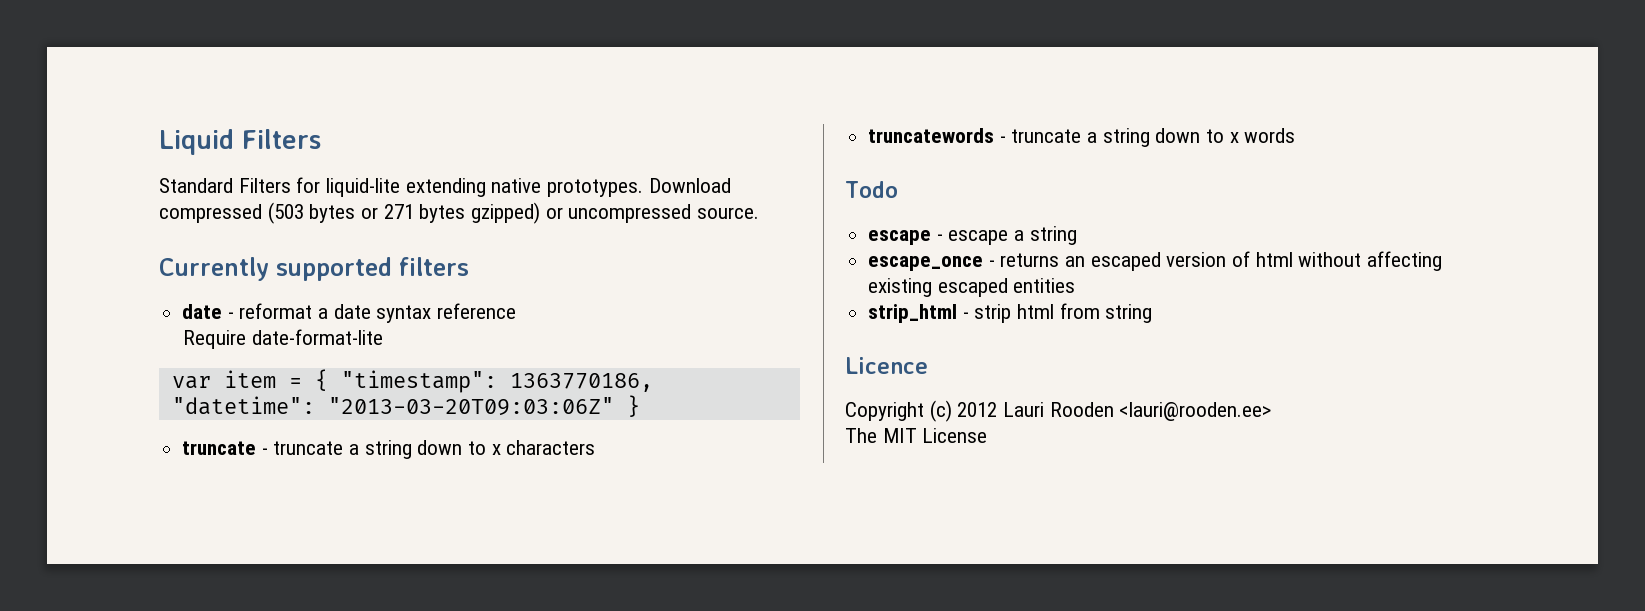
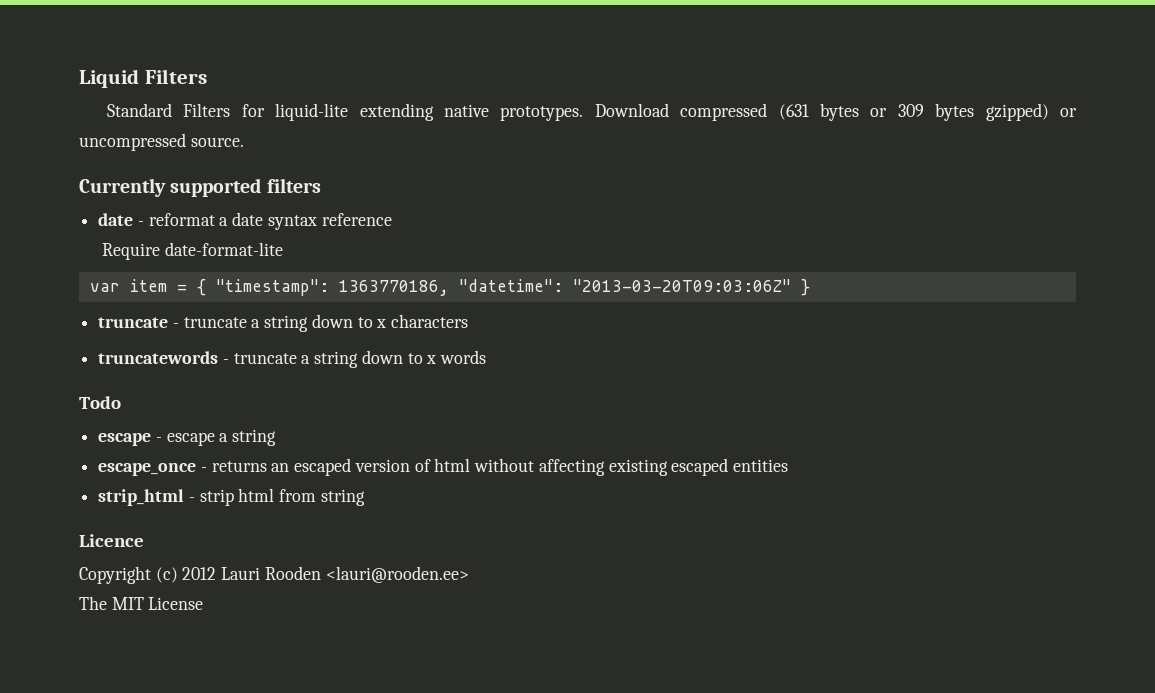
- Download compressed (503 bytes or 271 bytes gzipped) or uncompressed source.
+ Download compressed (631 bytes or 309 bytes gzipped) or uncompressed source.

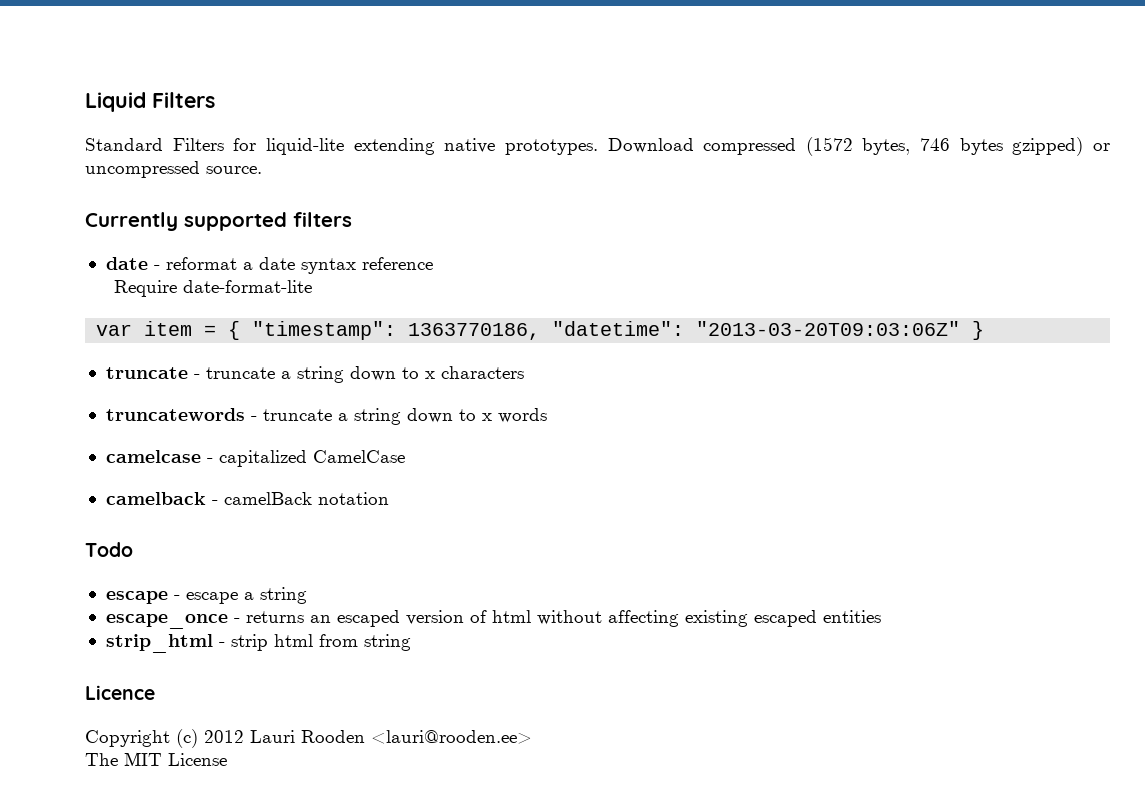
- Download compressed (631 bytes or 309 bytes gzipped) or uncompressed source.
+ Download compressed (1572 bytes, 746 bytes gzipped) or uncompressed source.
+ camelcase - capitalized CamelCase
+ camelback - camelBack notation

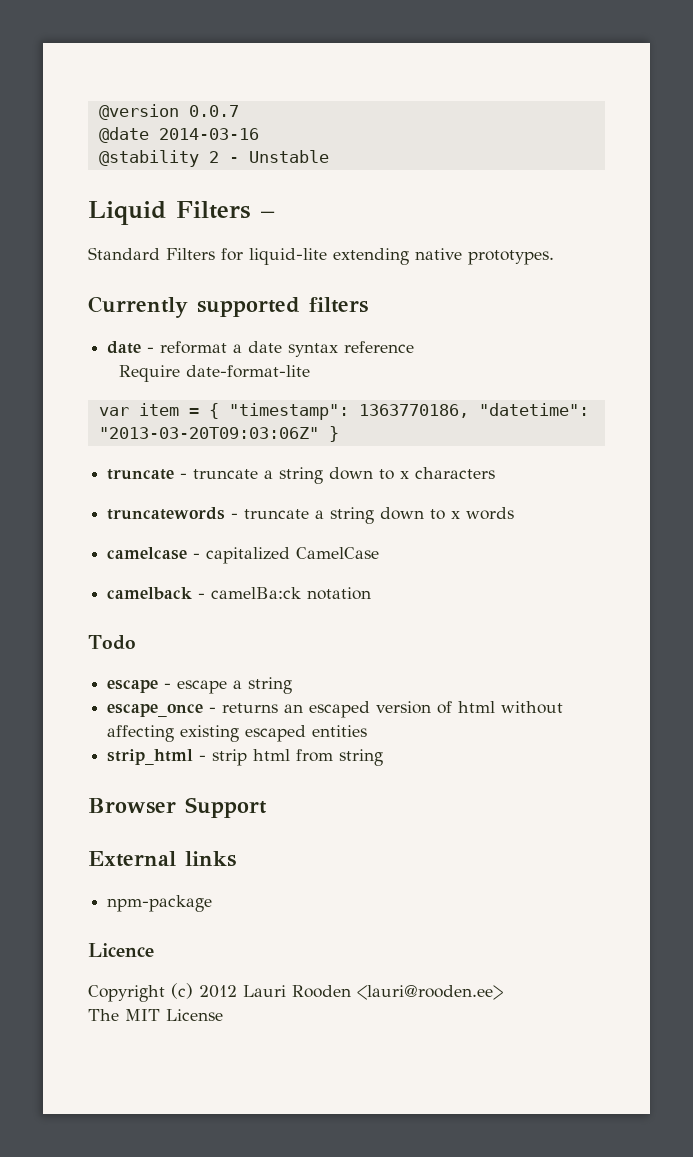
+ @version 0.0.7
+ @date 2014-03-16
+ @stability 2 - Unstable
- Liquid Filters
+ Liquid Filters –
- Download compressed (1572 bytes, 746 bytes gzipped) or uncompressed source.
- camelback - camelBack notation
+ camelback - camelBa:ck notation
+ Browser Support
+ External links
+ npm-package

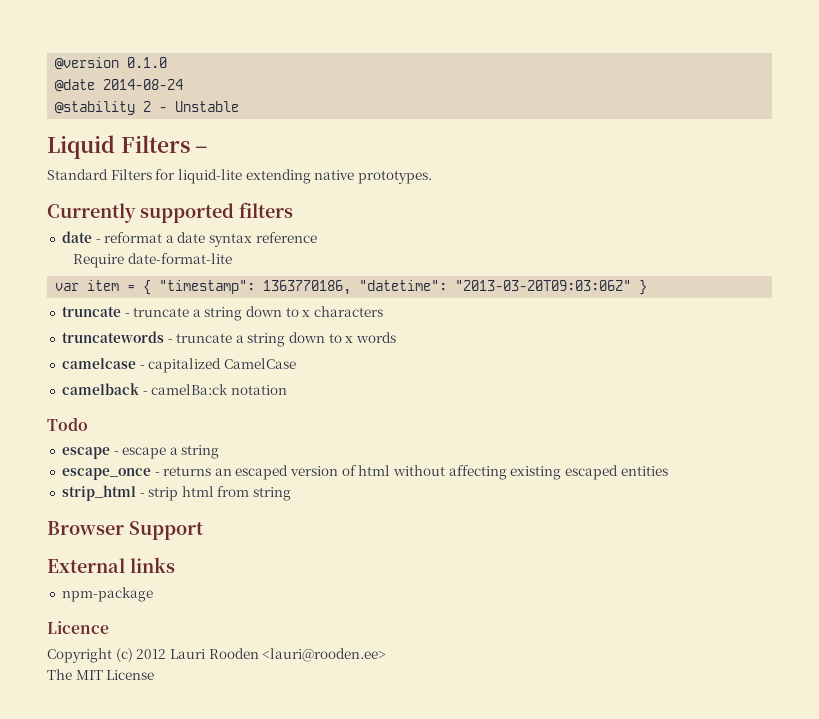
- @version 0.0.7
+ @version 0.1.0
- @date 2014-03-16
+ @date 2014-08-24

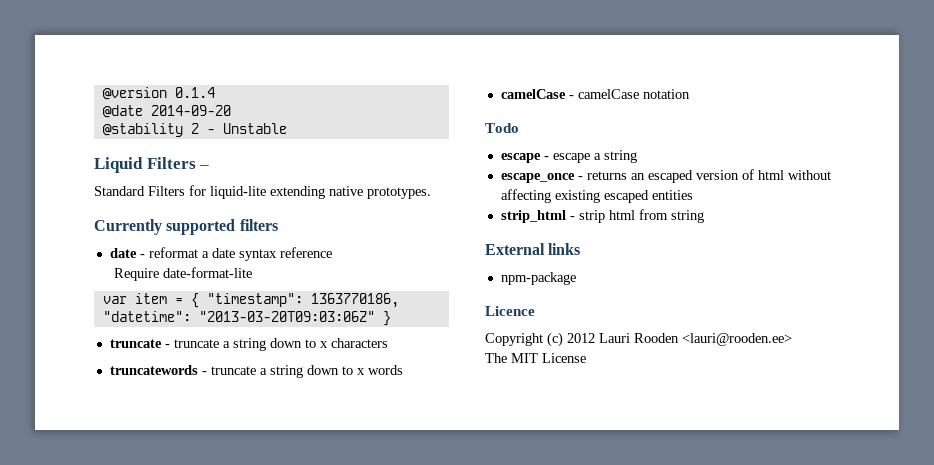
- @version 0.1.0
+ @version 0.1.4
- @date 2014-08-24
+ @date 2014-09-20
- camelcase - capitalized CamelCase
- camelback - camelBa:ck notation
+ camelCase - camelCase notation
- Browser Support

